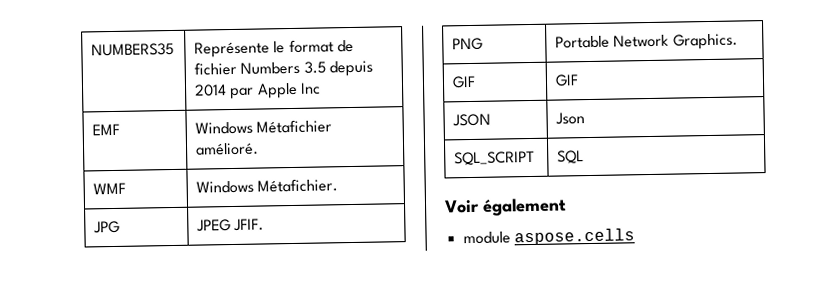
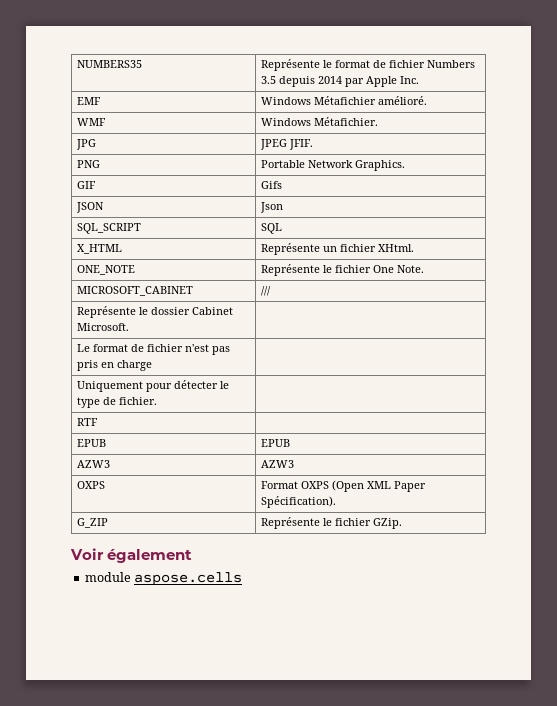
- NUMBERS35 | Représente le format de fichier Numbers 3.5 depuis 2014 par Apple Inc
+ NUMBERS35 | Représente le format de fichier Numbers 3.5 depuis 2014 par Apple Inc.
- GIF | GIF
+ GIF | Gifs
+ X_HTML | Représente un fichier XHtml.
+ ONE_NOTE | Représente le fichier One Note.
+ MICROSOFT_CABINET | ///
+ Représente le dossier Cabinet Microsoft. |
+ Le format de fichier n'est pas pris en charge |
+ Uniquement pour détecter le type de fichier. |
+ RTF |
+ EPUB | EPUB
+ AZW3 | AZW3
+ OXPS | Format OXPS (Open XML Paper Spécification).
+ G_ZIP | Représente le fichier GZip.

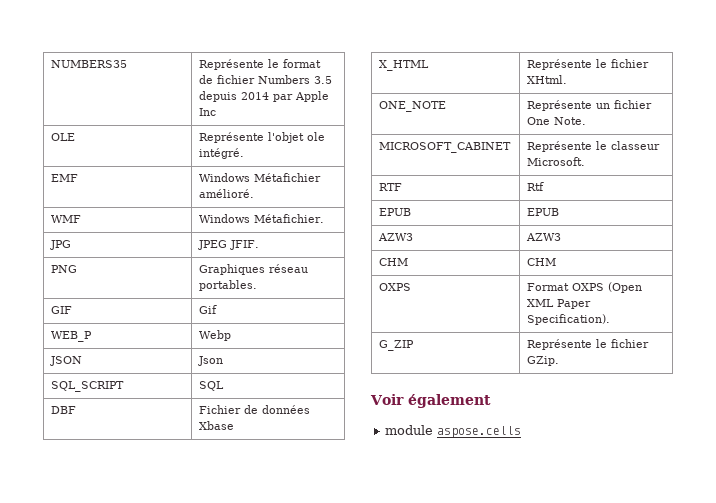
- NUMBERS35 | Représente le format de fichier Numbers 3.5 depuis 2014 par Apple Inc.
+ NUMBERS35 | Représente le format de fichier Numbers 3.5 depuis 2014 par Apple Inc
+ OLE | Représente l'objet ole intégré.
- PNG | Portable Network Graphics.
- GIF | Gifs
+ PNG | Graphiques réseau portables.
+ GIF | Gif
+ WEB_P | Webp
+ DBF | Fichier de données Xbase
- X_HTML | Représente un fichier XHtml.
+ X_HTML | Représente le fichier XHtml.
- ONE_NOTE | Représente le fichier One Note.
+ ONE_NOTE | Représente un fichier One Note.
- MICROSOFT_CABINET | ///
- Représente le dossier Cabinet Microsoft. |
- Le format de fichier n'est pas pris en charge |
- Uniquement pour détecter le type de fichier. |
+ MICROSOFT_CABINET | Représente le classeur Microsoft.
- RTF |
+ RTF | Rtf
+ CHM | CHM
- OXPS | Format OXPS (Open XML Paper Spécification).
+ OXPS | Format OXPS (Open XML Paper Specification).

